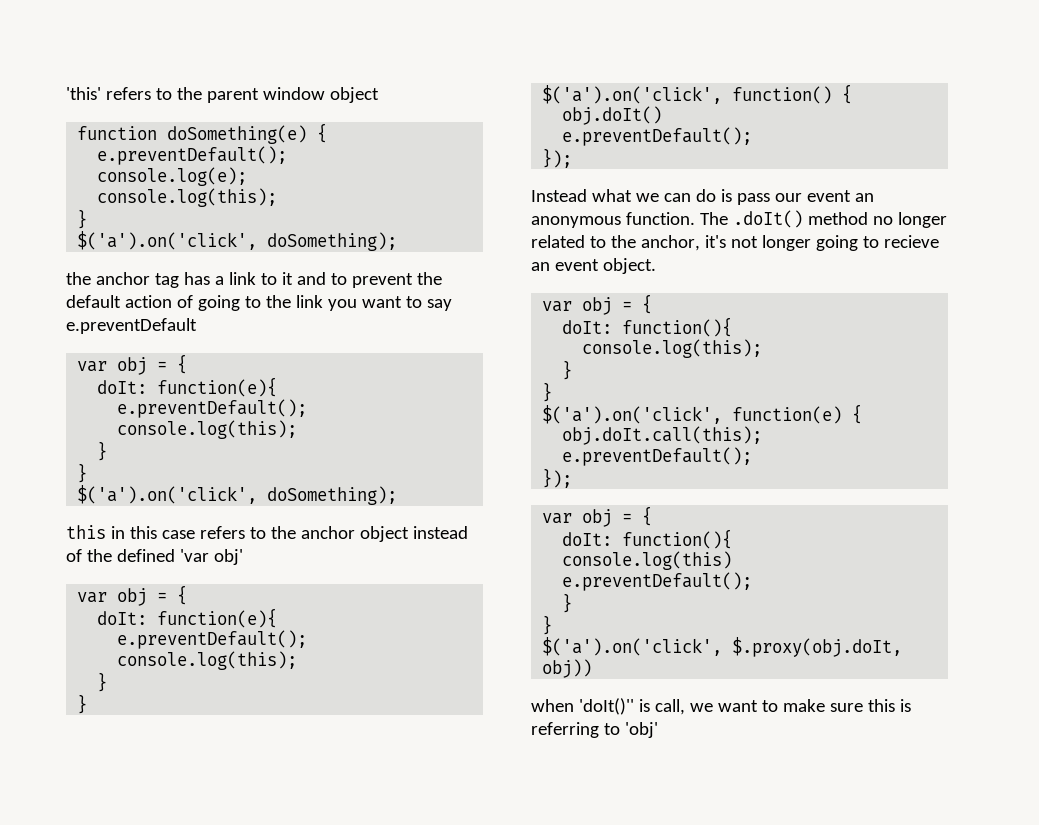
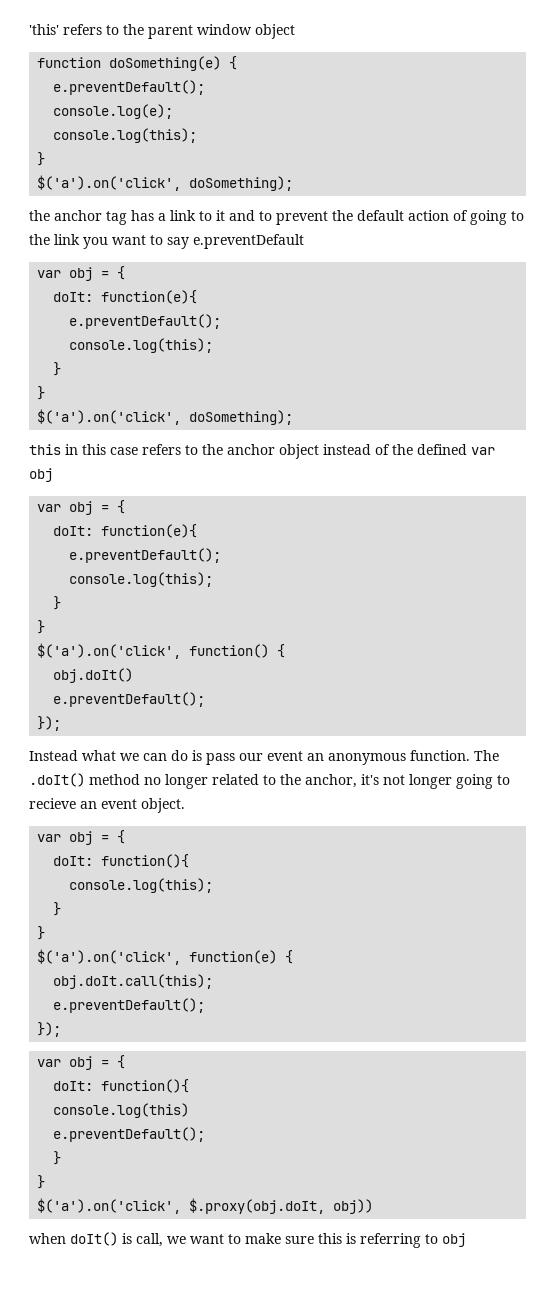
- this in this case refers to the anchor object instead of the defined 'var obj'
+ this in this case refers to the anchor object instead of the defined var obj
- when 'doIt()'' is call, we want to make sure this is referring to 'obj'
+ when doIt() is call, we want to make sure this is referring to obj

